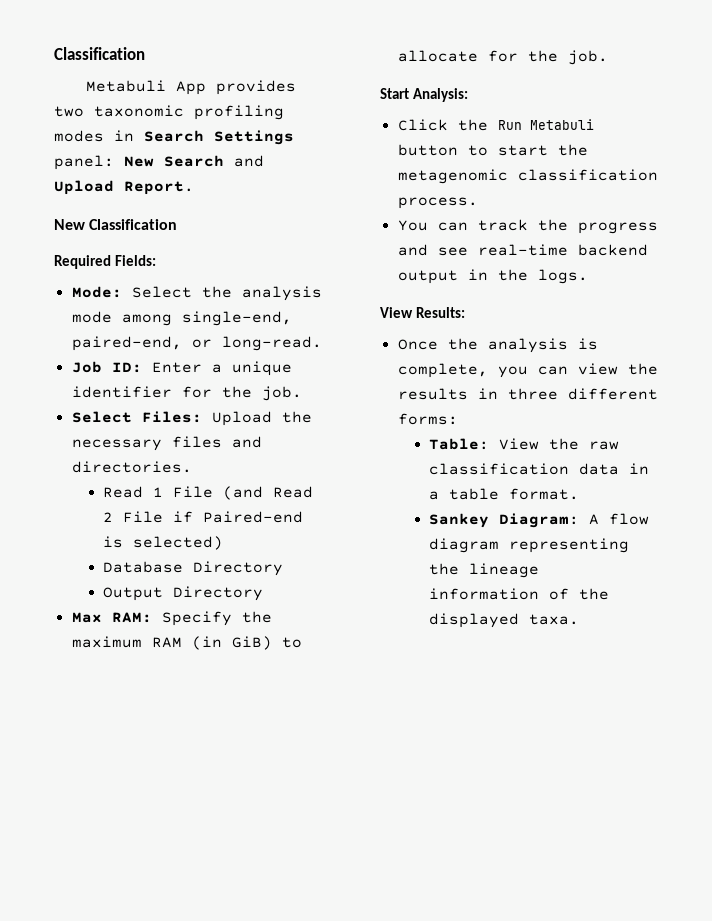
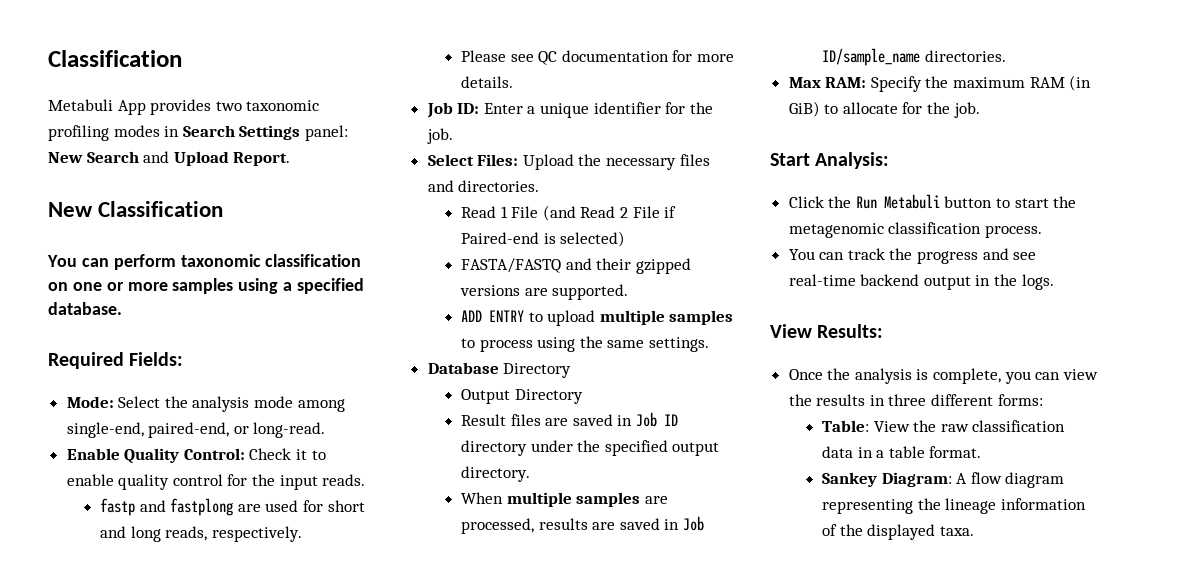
+ You can perform taxonomic classification on one or more samples using a specified database.
+ Enable Quality Control: Check it to enable quality control for the input reads.
+ fastp and fastplong are used for short and long reads, respectively.
+ Please see QC documentation for more details.
+ FASTA/FASTQ and their gzipped versions are supported.
+ ADD ENTRY to upload multiple samples to process using the same settings.
  Database Directory
  Output Directory
+ Result files are saved in Job ID directory under the specified output directory.
+ When multiple samples are processed, results are saved in Job ID/sample_name directories.

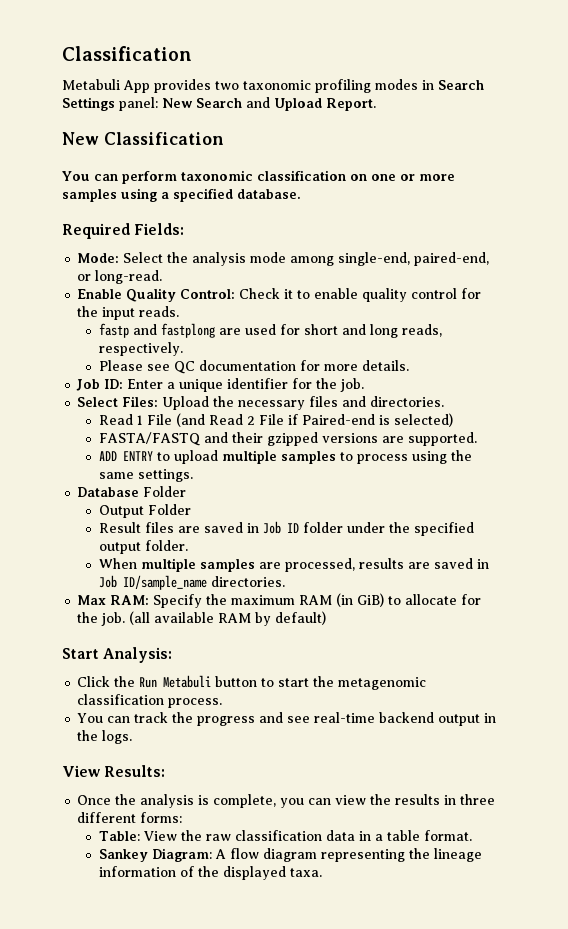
- Database Directory
+ Database Folder
- Output Directory
+ Output Folder
- Result files are saved in Job ID directory under the specified output directory.
+ Result files are saved in Job ID folder under the specified output folder.
+ (all available RAM by default)

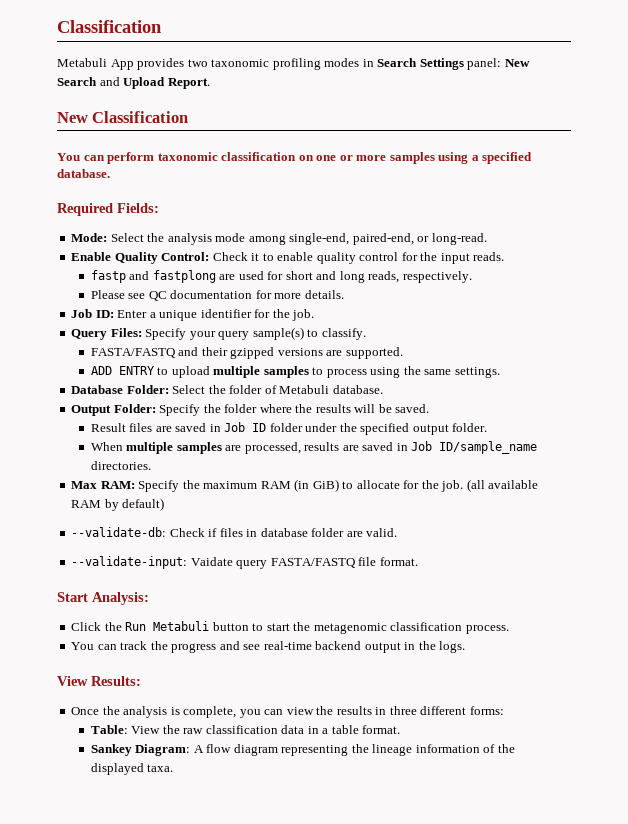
- Select Files: Upload the necessary files and directories.
- Read 1 File (and Read 2 File if Paired-end is selected)
+ Query Files: Specify your query sample(s) to classify.
- Database Folder
- Output Folder
+ Database Folder: Select the folder of Metabuli database.
+ Output Folder: Specify the folder where the results will be saved.
+ --validate-db: Check if files in database folder are valid.
+ --validate-input: Vaidate query FASTA/FASTQ file format.

